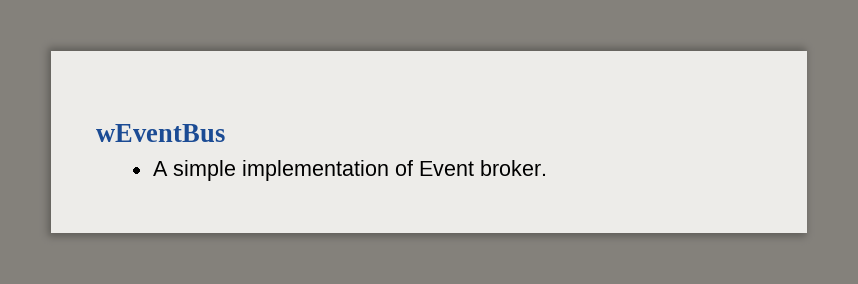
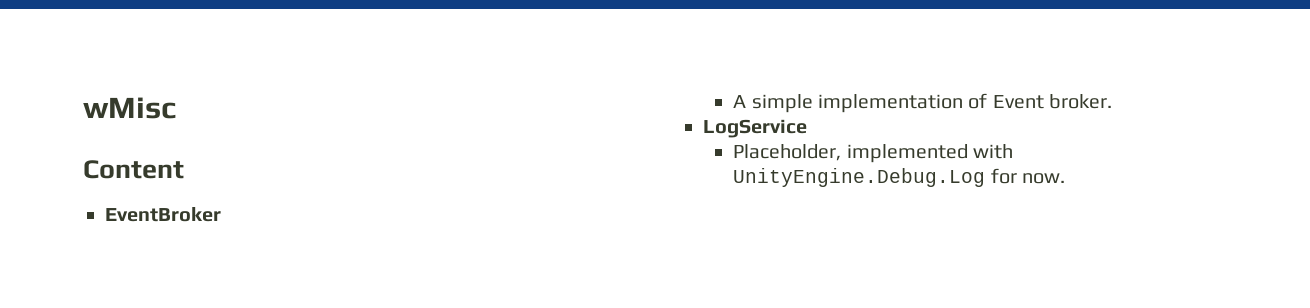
- wEventBus
+ wMisc
+ Content
+ EventBroker
+ LogService
+ Placeholder, implemented with UnityEngine.Debug.Log for now.

